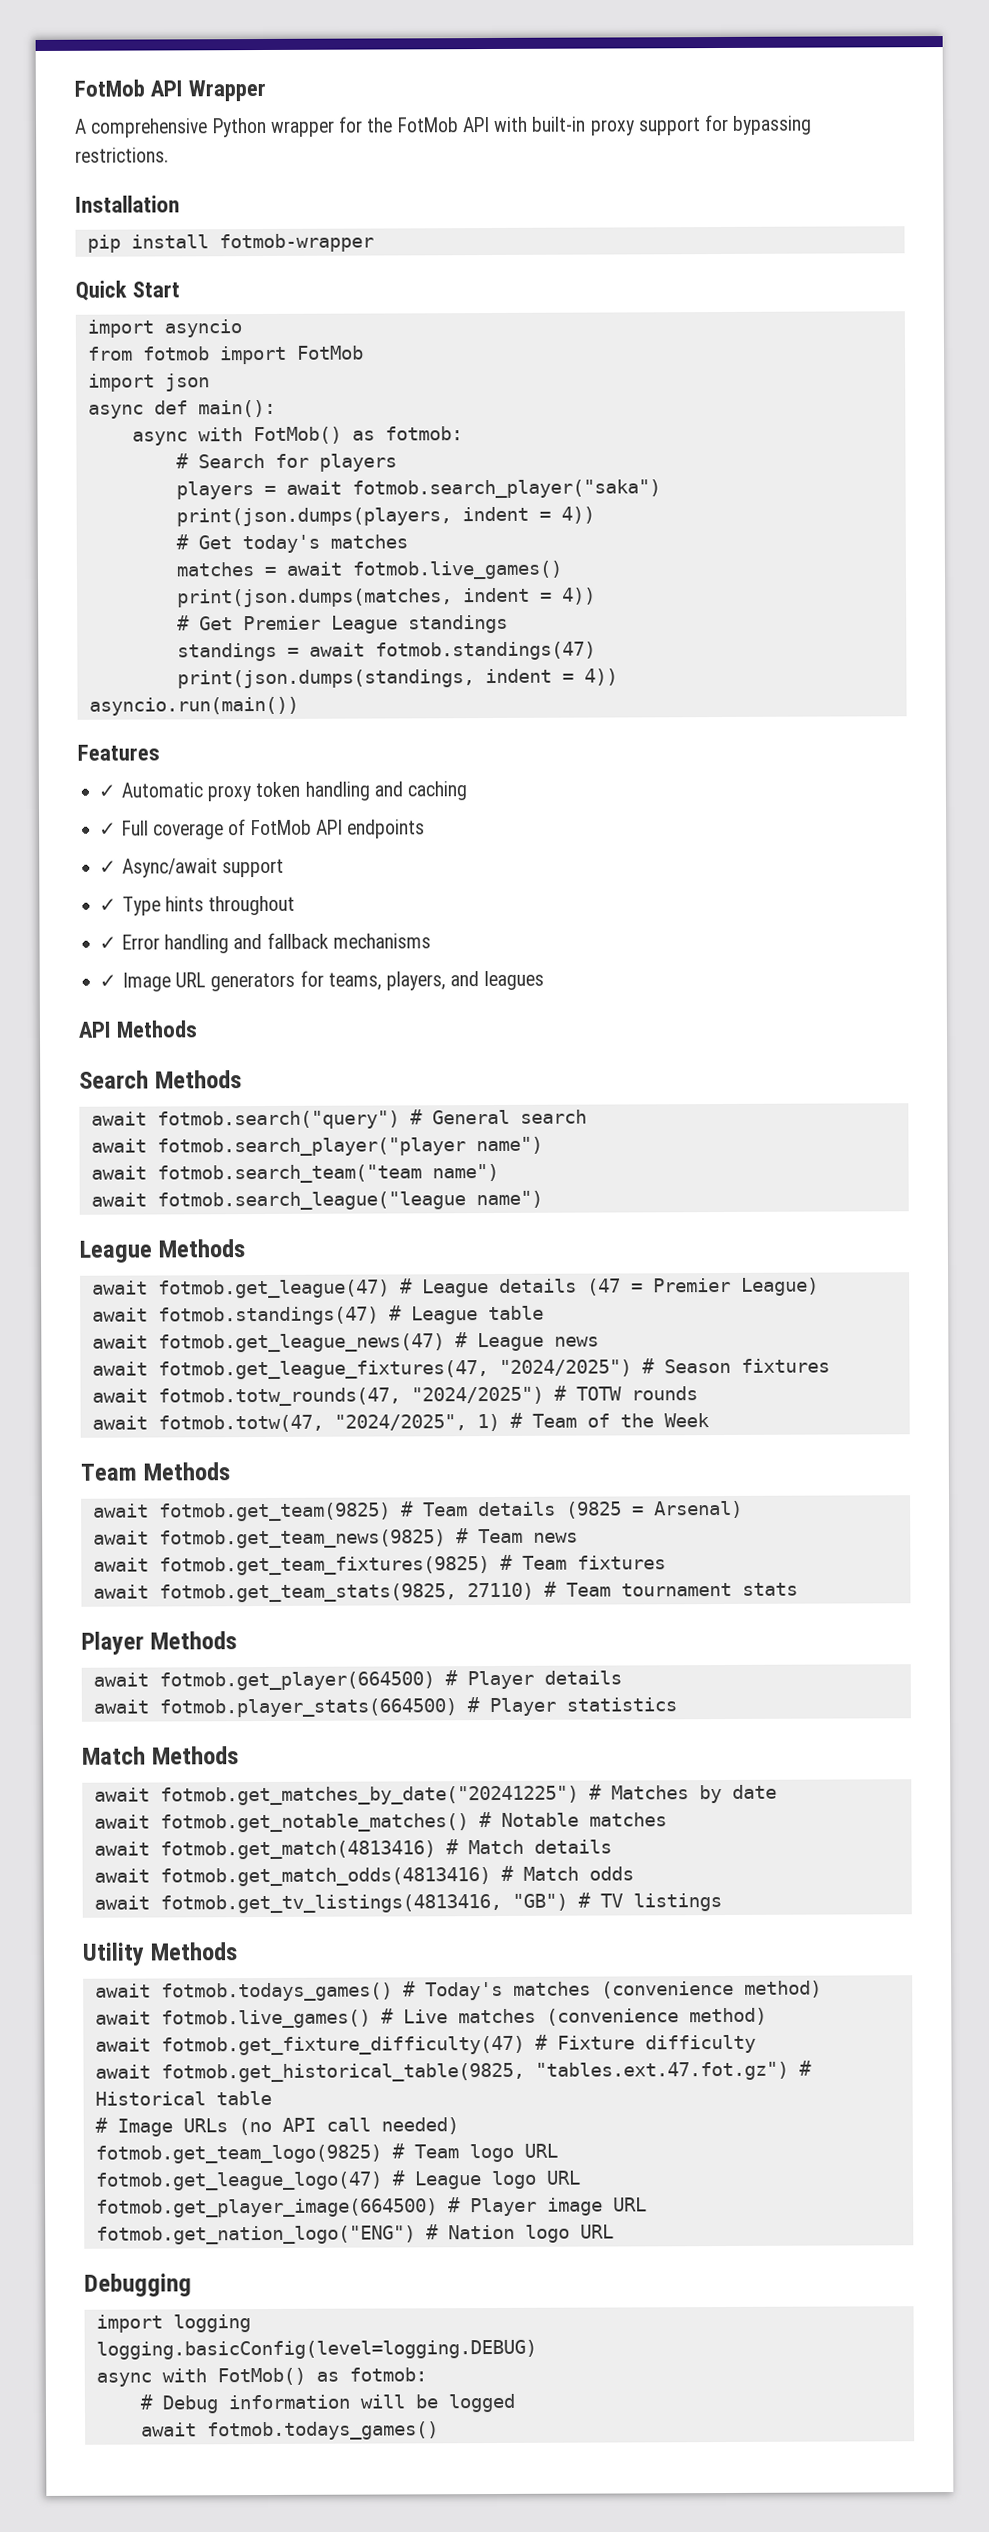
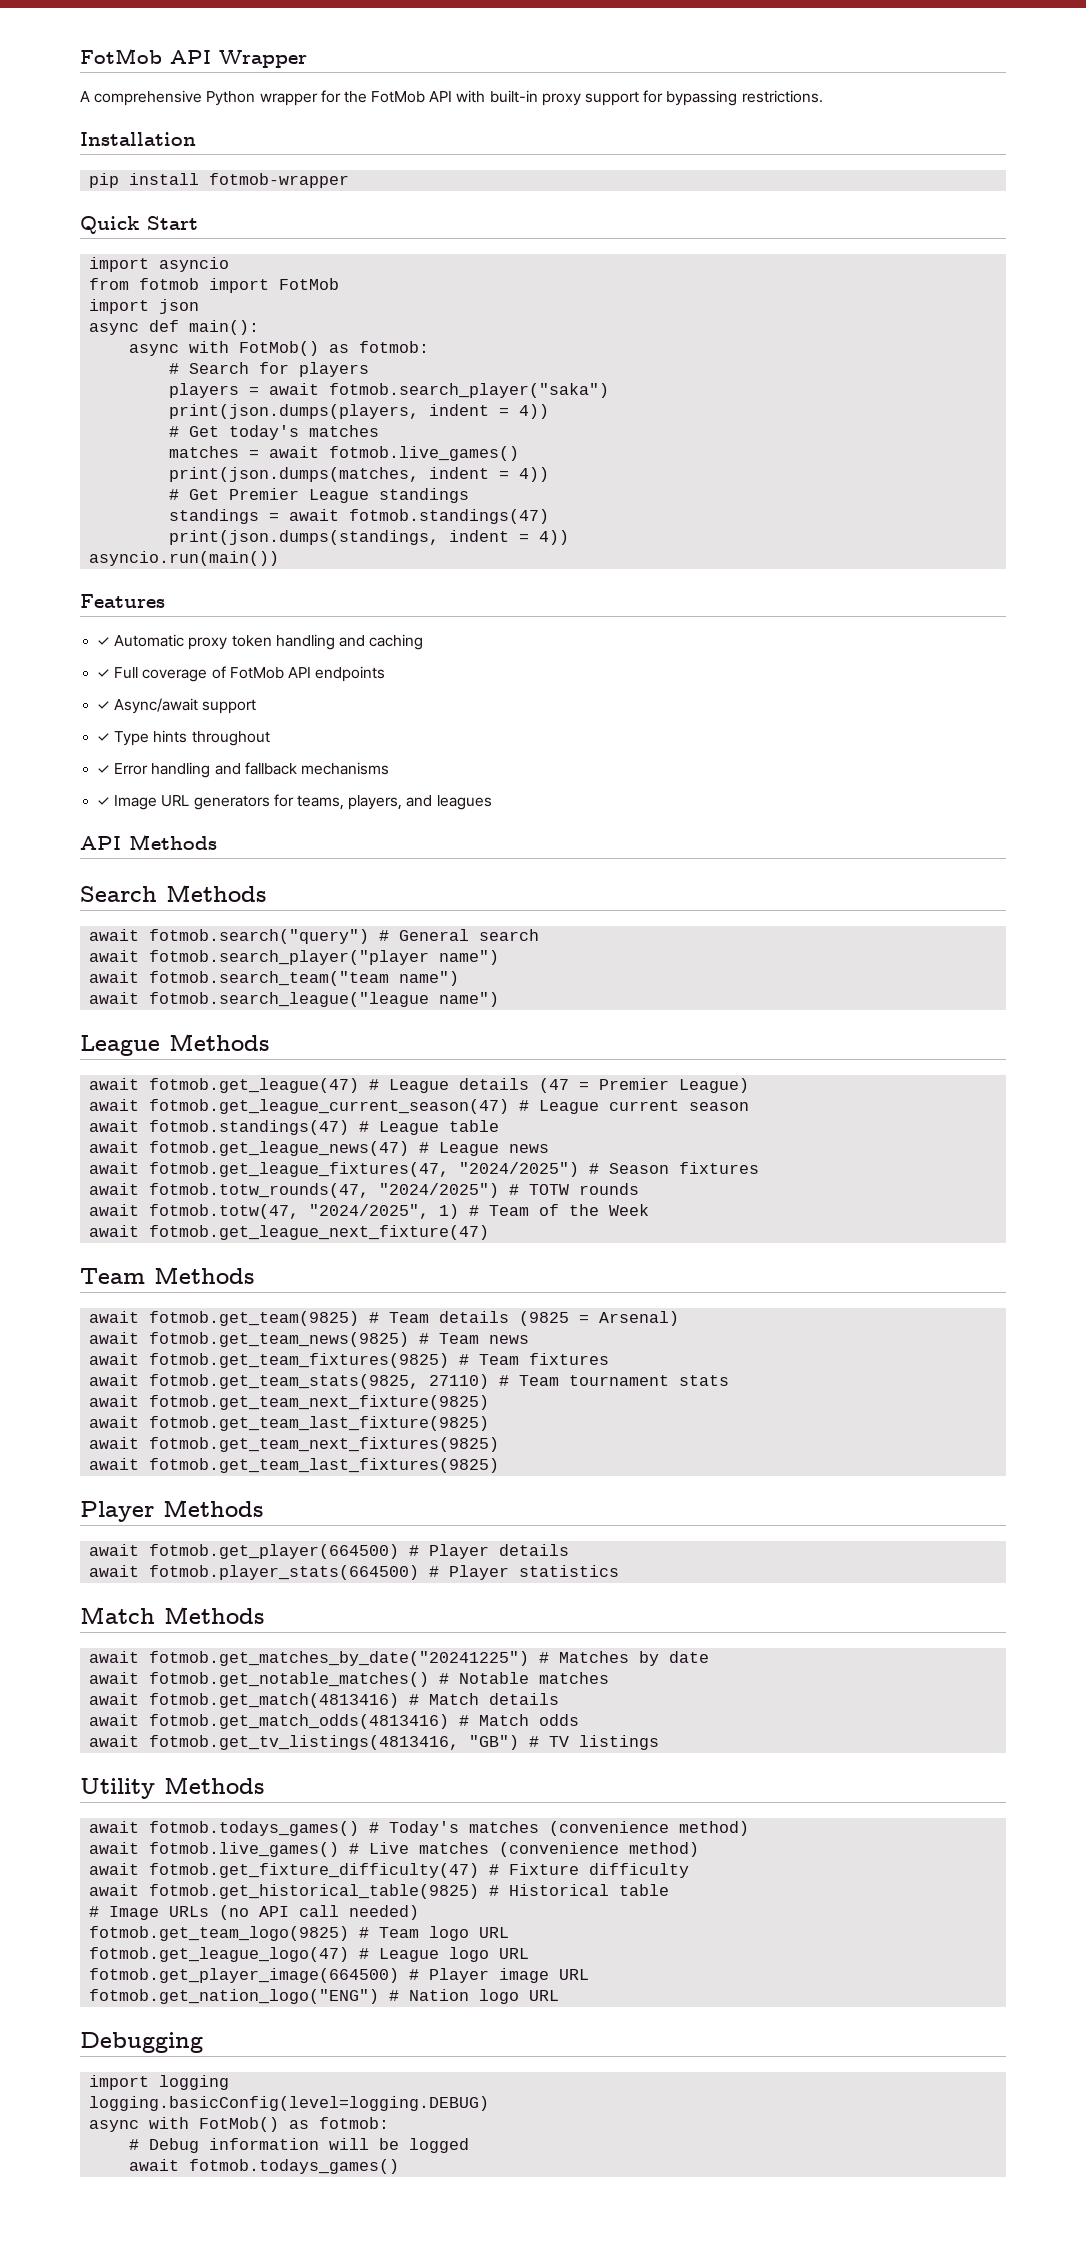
+ await fotmob.get_league_current_season(47) # League current season
+ await fotmob.get_league_next_fixture(47)
+ await fotmob.get_team_next_fixture(9825)
+ await fotmob.get_team_last_fixture(9825)
+ await fotmob.get_team_next_fixtures(9825)
+ await fotmob.get_team_last_fixtures(9825)
- await fotmob.get_historical_table(9825, "tables.ext.47.fot.gz") # Historical table
+ await fotmob.get_historical_table(9825) # Historical table

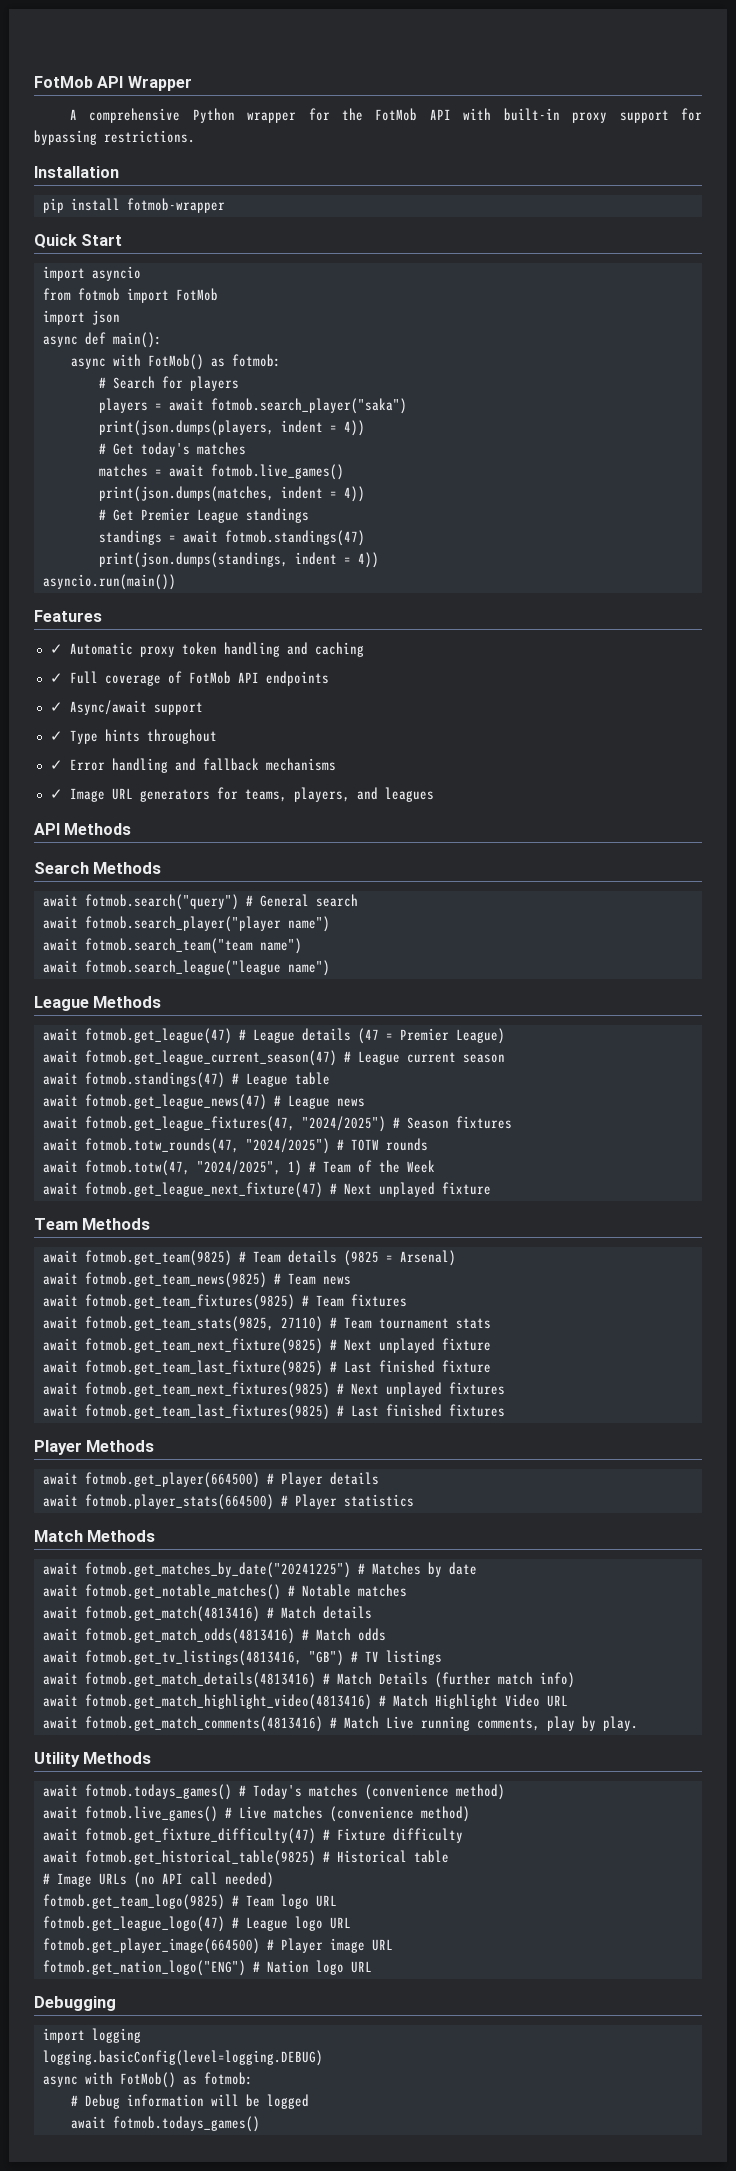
- await fotmob.get_league_next_fixture(47)
+ await fotmob.get_league_next_fixture(47) # Next unplayed fixture
- await fotmob.get_team_next_fixture(9825)
- await fotmob.get_team_last_fixture(9825)
- await fotmob.get_team_next_fixtures(9825)
- await fotmob.get_team_last_fixtures(9825)
+ await fotmob.get_team_next_fixture(9825) # Next unplayed fixture
+ await fotmob.get_team_last_fixture(9825) # Last finished fixture
+ await fotmob.get_team_next_fixtures(9825) # Next unplayed fixtures
+ await fotmob.get_team_last_fixtures(9825) # Last finished fixtures
+ await fotmob.get_match_details(4813416) # Match Details (further match info)
+ await fotmob.get_match_highlight_video(4813416) # Match Highlight Video URL
+ await fotmob.get_match_comments(4813416) # Match Live running comments, play by play.

